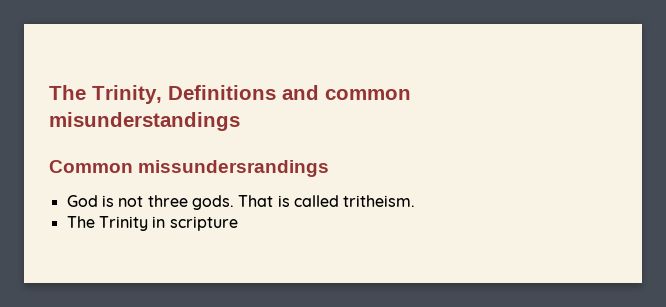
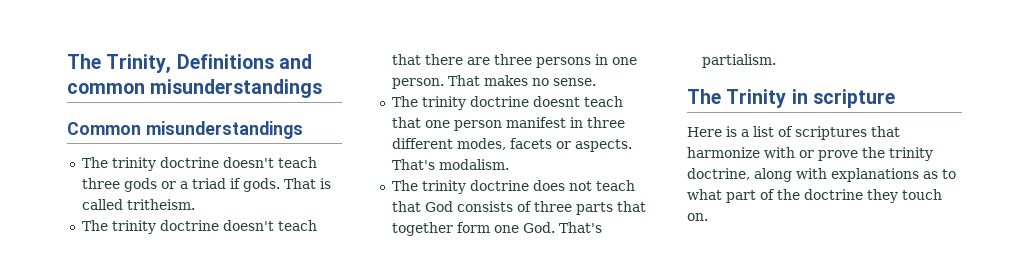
- Common missundersrandings
- God is not three gods.
+ Common misunderstandings
+ The trinity doctrine doesn't teach three gods or a triad if gods.
+ The trinity doctrine doesn't teach that there are three persons in one person. That makes no sense.
+ The trinity doctrine doesnt teach that one person manifest in three different modes, facets or aspects. That's modalism.
+ The trinity doctrine does not teach that God consists of three parts that together form one God. That's partialism.
  The Trinity in scripture
+ Here is a list of scriptures that harmonize with or prove the trinity doctrine, along with explanations as to what part of the doctrine they touch on.

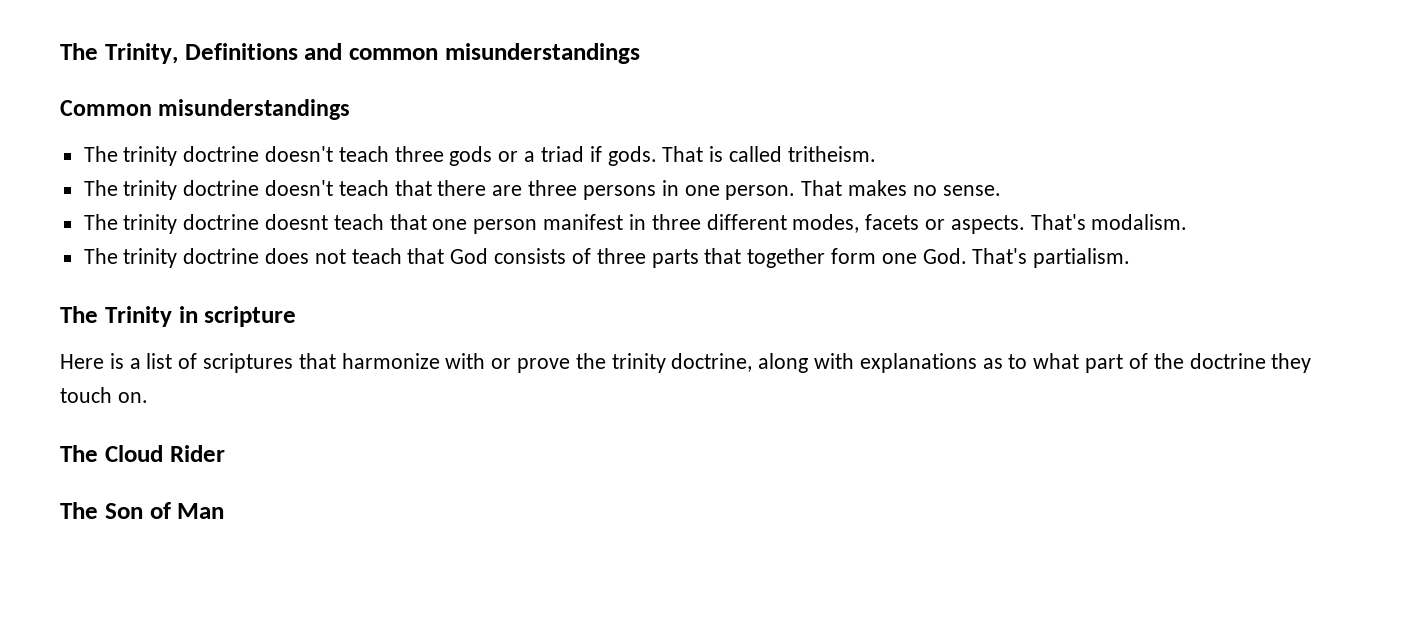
+ The Cloud Rider
+ The Son of Man

